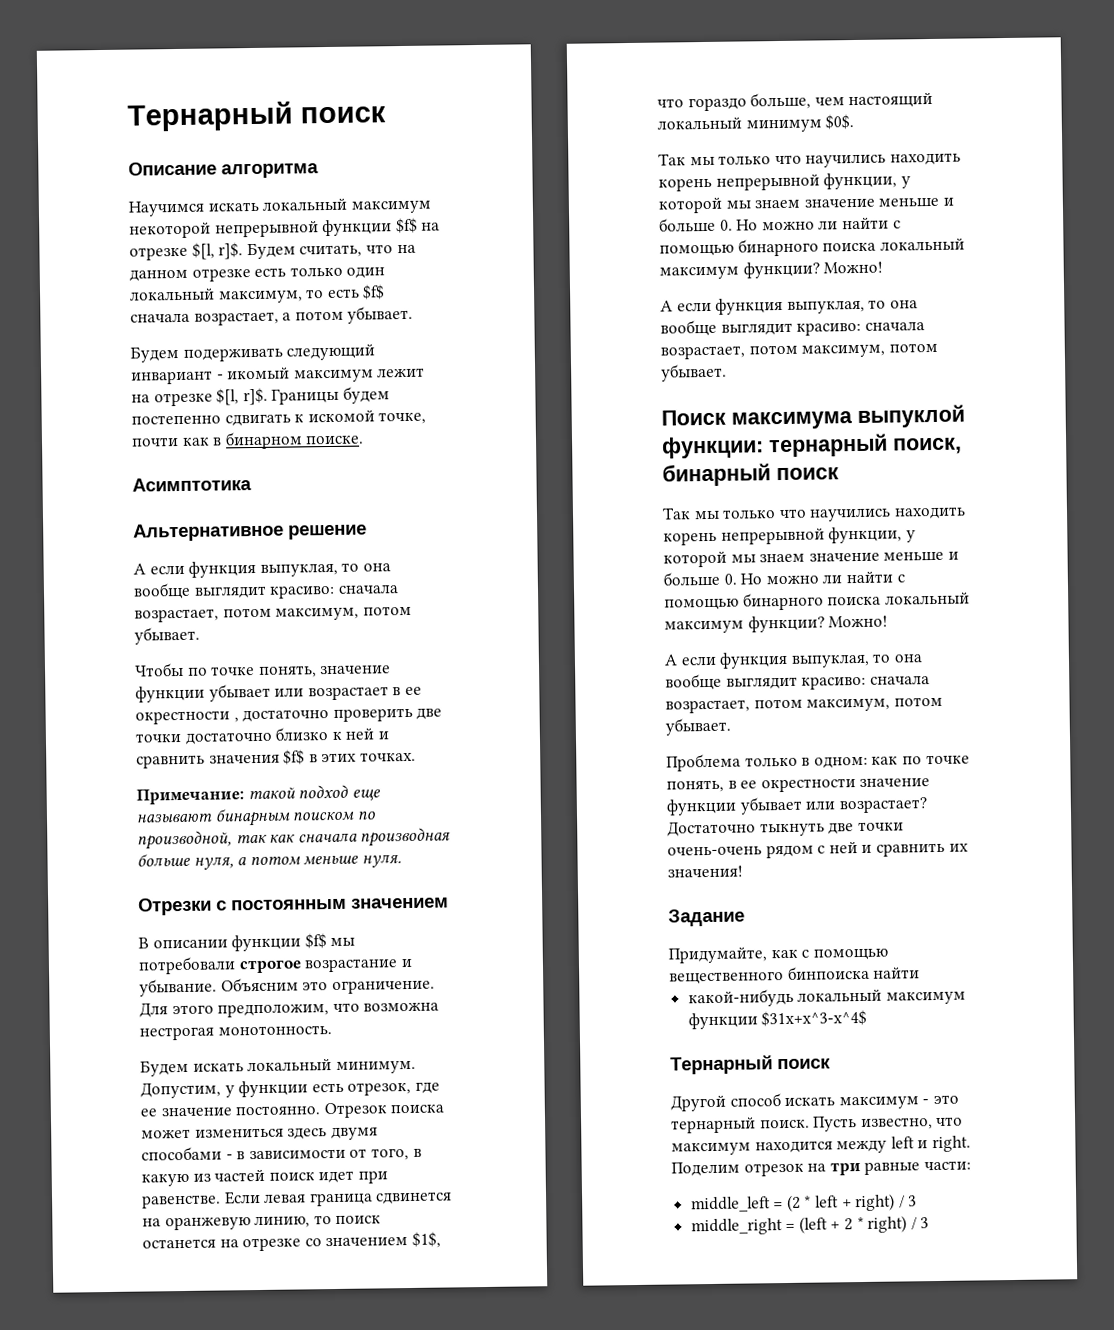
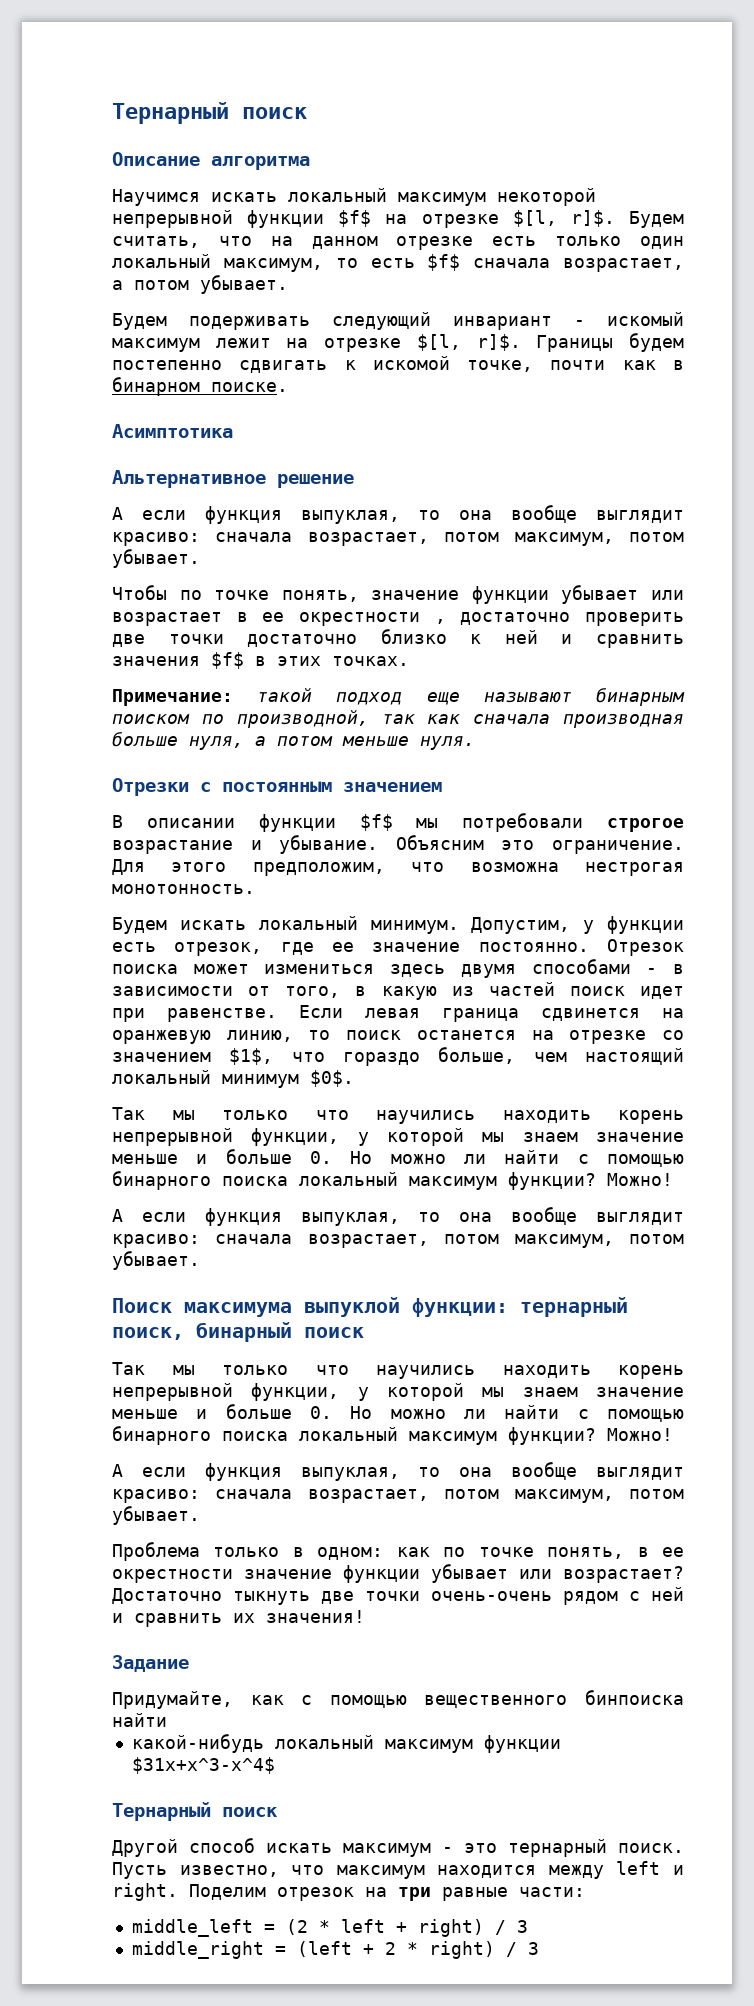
- Будем подерживать следующий инвариант - икомый максимум лежит на отрезке $[l, r]$.
+ Будем подерживать следующий инвариант - искомый максимум лежит на отрезке $[l, r]$.

